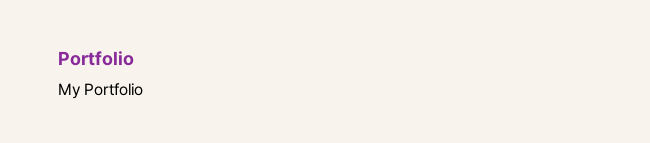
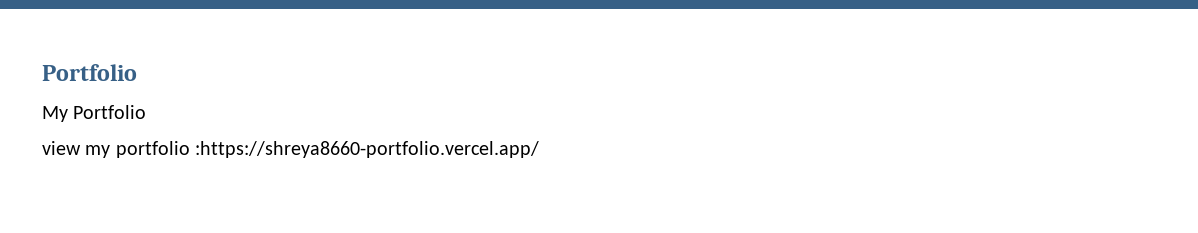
+ view my portfolio :https://shreya8660-portfolio.vercel.app/

